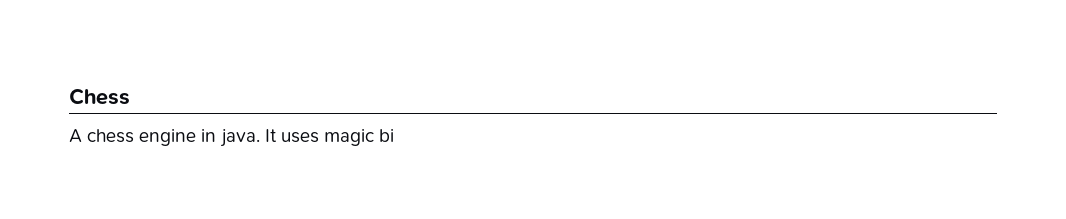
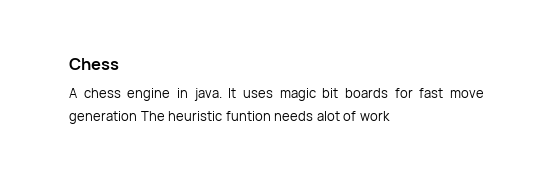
- It uses magic bi
+ It uses magic bit boards for fast move generation The heuristic funtion needs alot of work

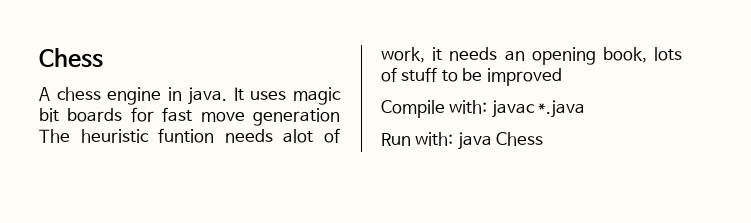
- It uses magic bit boards for fast move generation The heuristic funtion needs alot of work
+ It uses magic bit boards for fast move generation The heuristic funtion needs alot of work, it needs an opening book, lots of stuff to be improved
+ Compile with: javac *.java
+ Run with: java Chess

